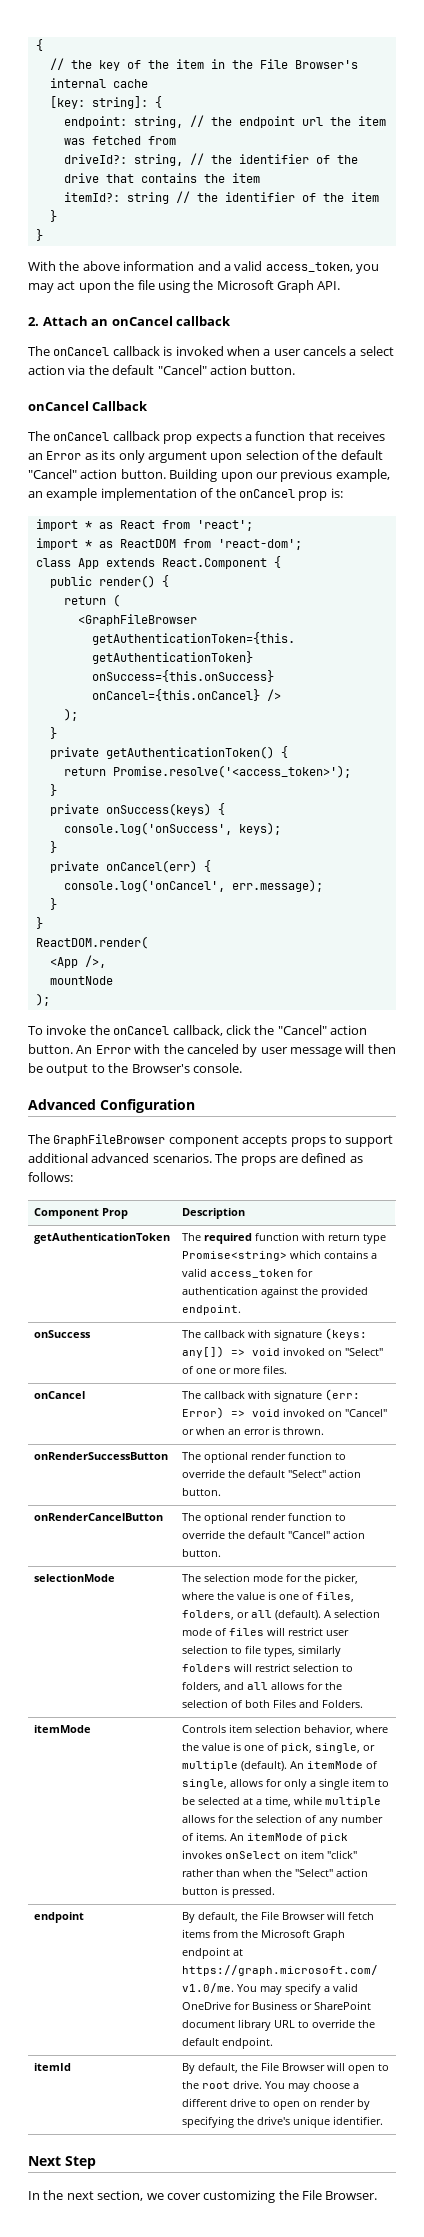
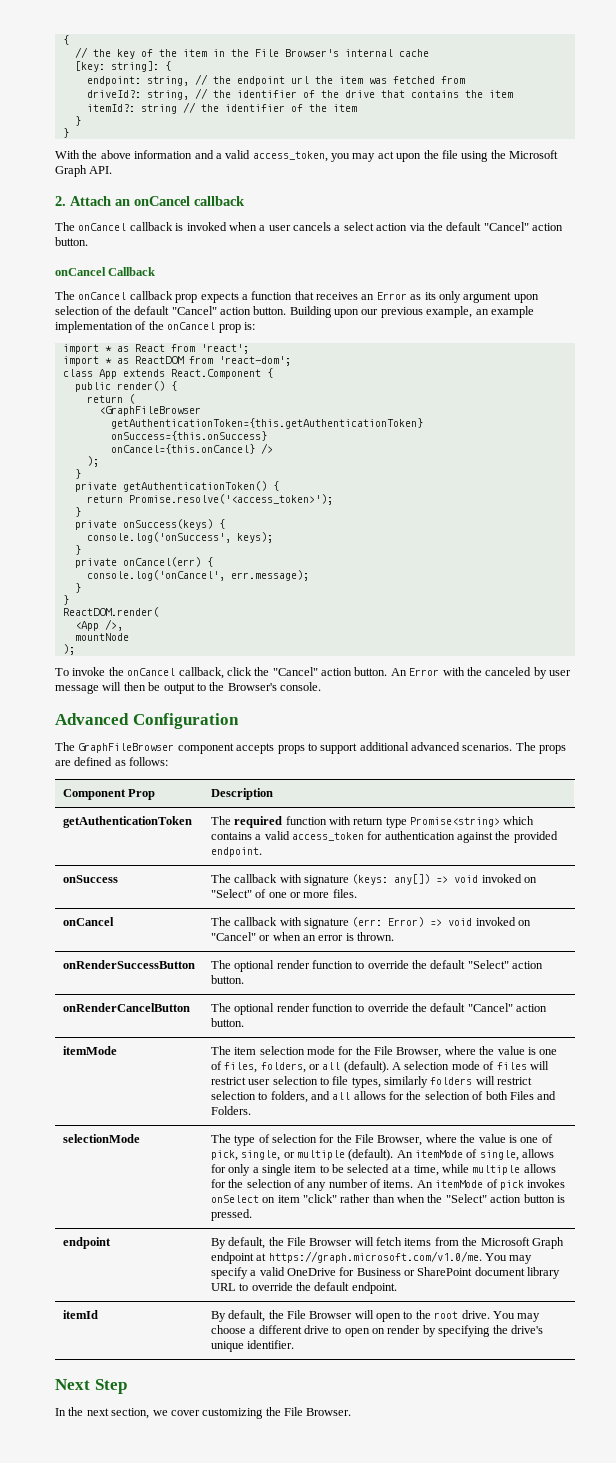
- selectionMode | The selection mode for the picker, where the value is one of files, folders, or all (default).
+ itemMode | The item selection mode for the File Browser, where the value is one of files, folders, or all (default).
- itemMode | Controls item selection behavior, where the value is one of pick, single, or multiple (default).
+ selectionMode | The type of selection for the File Browser, where the value is one of pick, single, or multiple (default).

